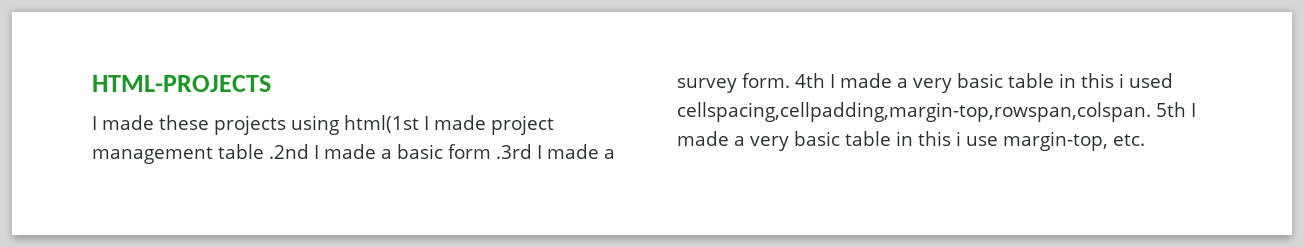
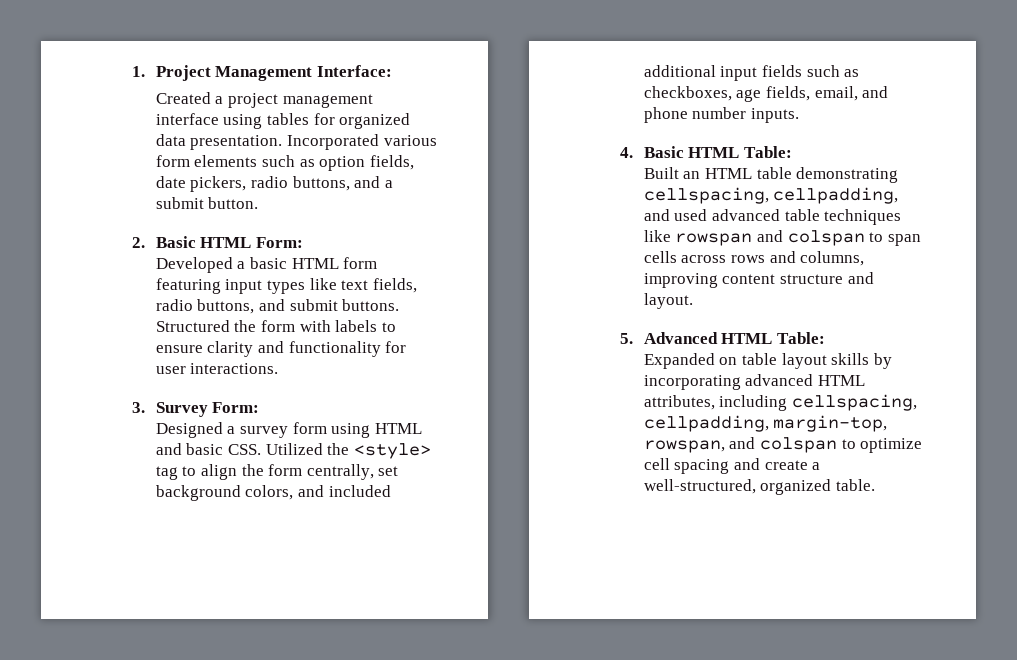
- HTML-PROJECTS
- I made these projects using html(1st I made project management table .2nd I made a basic form .3rd I made a survey form. 4th I made a very basic table in this i used cellspacing,cellpadding,margin-top,rowspan,colspan. 5th I made a very basic table in this i use margin-top, etc.
+ 1. Project Management Interface:
+ Created a project management interface using tables for organized data presentation. Incorporated various form elements such as option fields, date pickers, radio buttons, and a submit button.
+ 2. Basic HTML Form:
+ Developed a basic HTML form featuring input types like text fields, radio buttons, and submit buttons. Structured the form with labels to ensure clarity and functionality for user interactions.
+ 3. Survey Form:
+ Designed a survey form using HTML and basic CSS. Utilized the <style> tag to align the form centrally, set background colors, and included additional input fields such as checkboxes, age fields, email, and phone number inputs.
+ 4. Basic HTML Table:
+ Built an HTML table demonstrating cellspacing, cellpadding, and used advanced table techniques like rowspan and colspan to span cells across rows and columns, improving content structure and layout.
+ 5. Advanced HTML Table:
+ Expanded on table layout skills by incorporating advanced HTML attributes, including cellspacing, cellpadding, margin-top, rowspan, and colspan to optimize cell spacing and create a well-structured, organized table.

